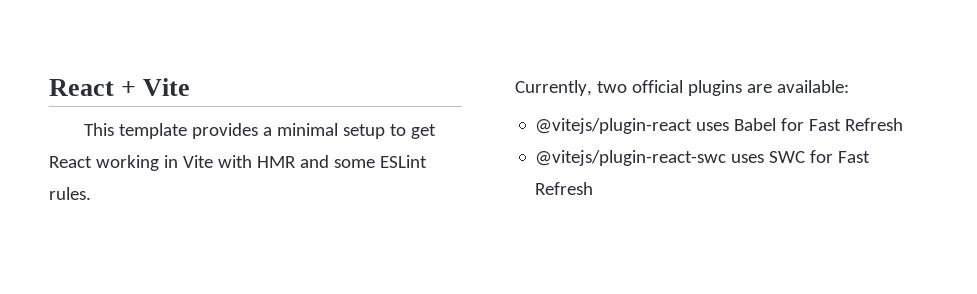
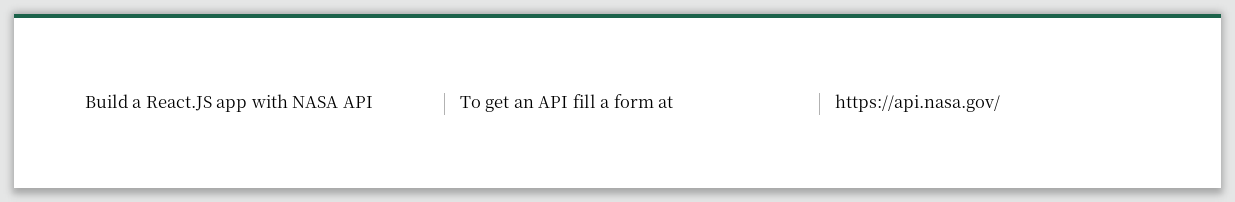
- React + Vite
- This template provides a minimal setup to get React working in Vite with HMR and some ESLint rules.
- Currently, two official plugins are available:
- @vitejs/plugin-react uses Babel for Fast Refresh
- @vitejs/plugin-react-swc uses SWC for Fast Refresh
+ Build a React.JS app with NASA API
+ To get an API fill a form at https://api.nasa.gov/

